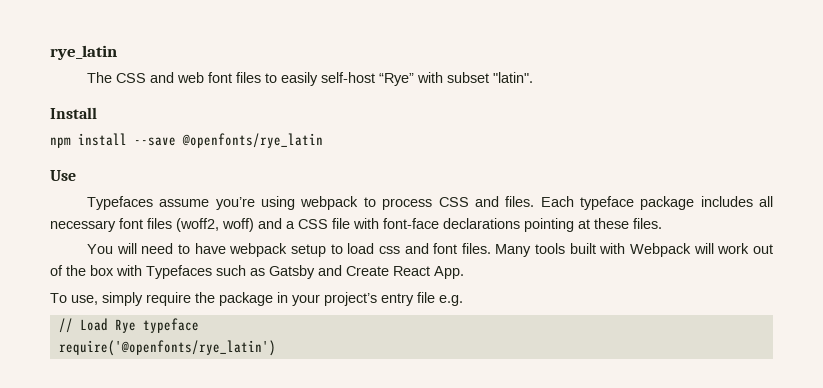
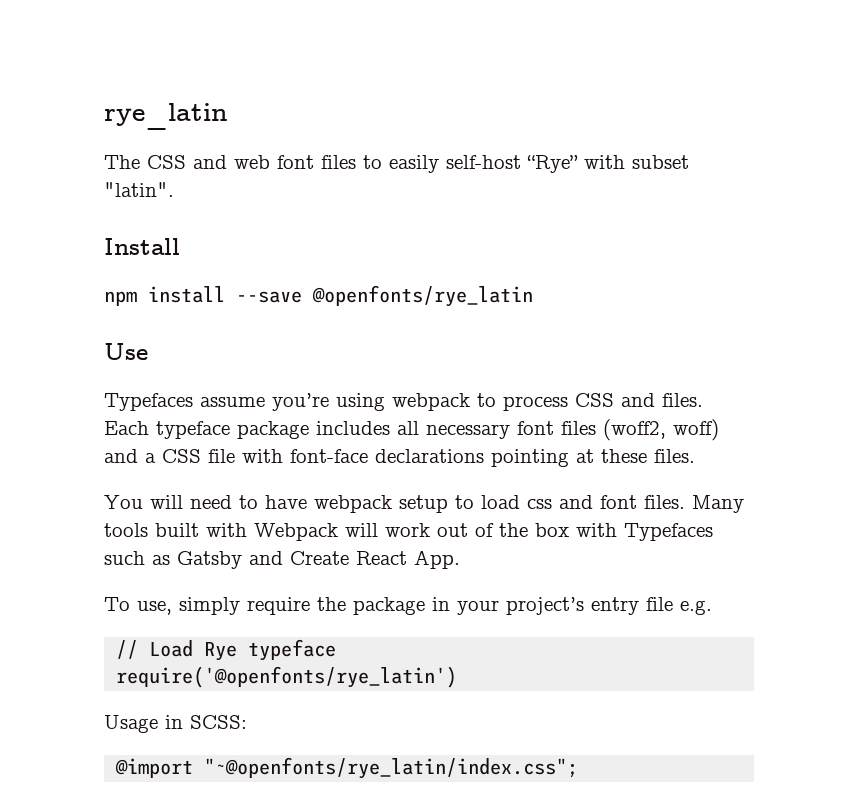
+ Usage in SCSS:
+ @import "~@openfonts/rye_latin/index.css";

